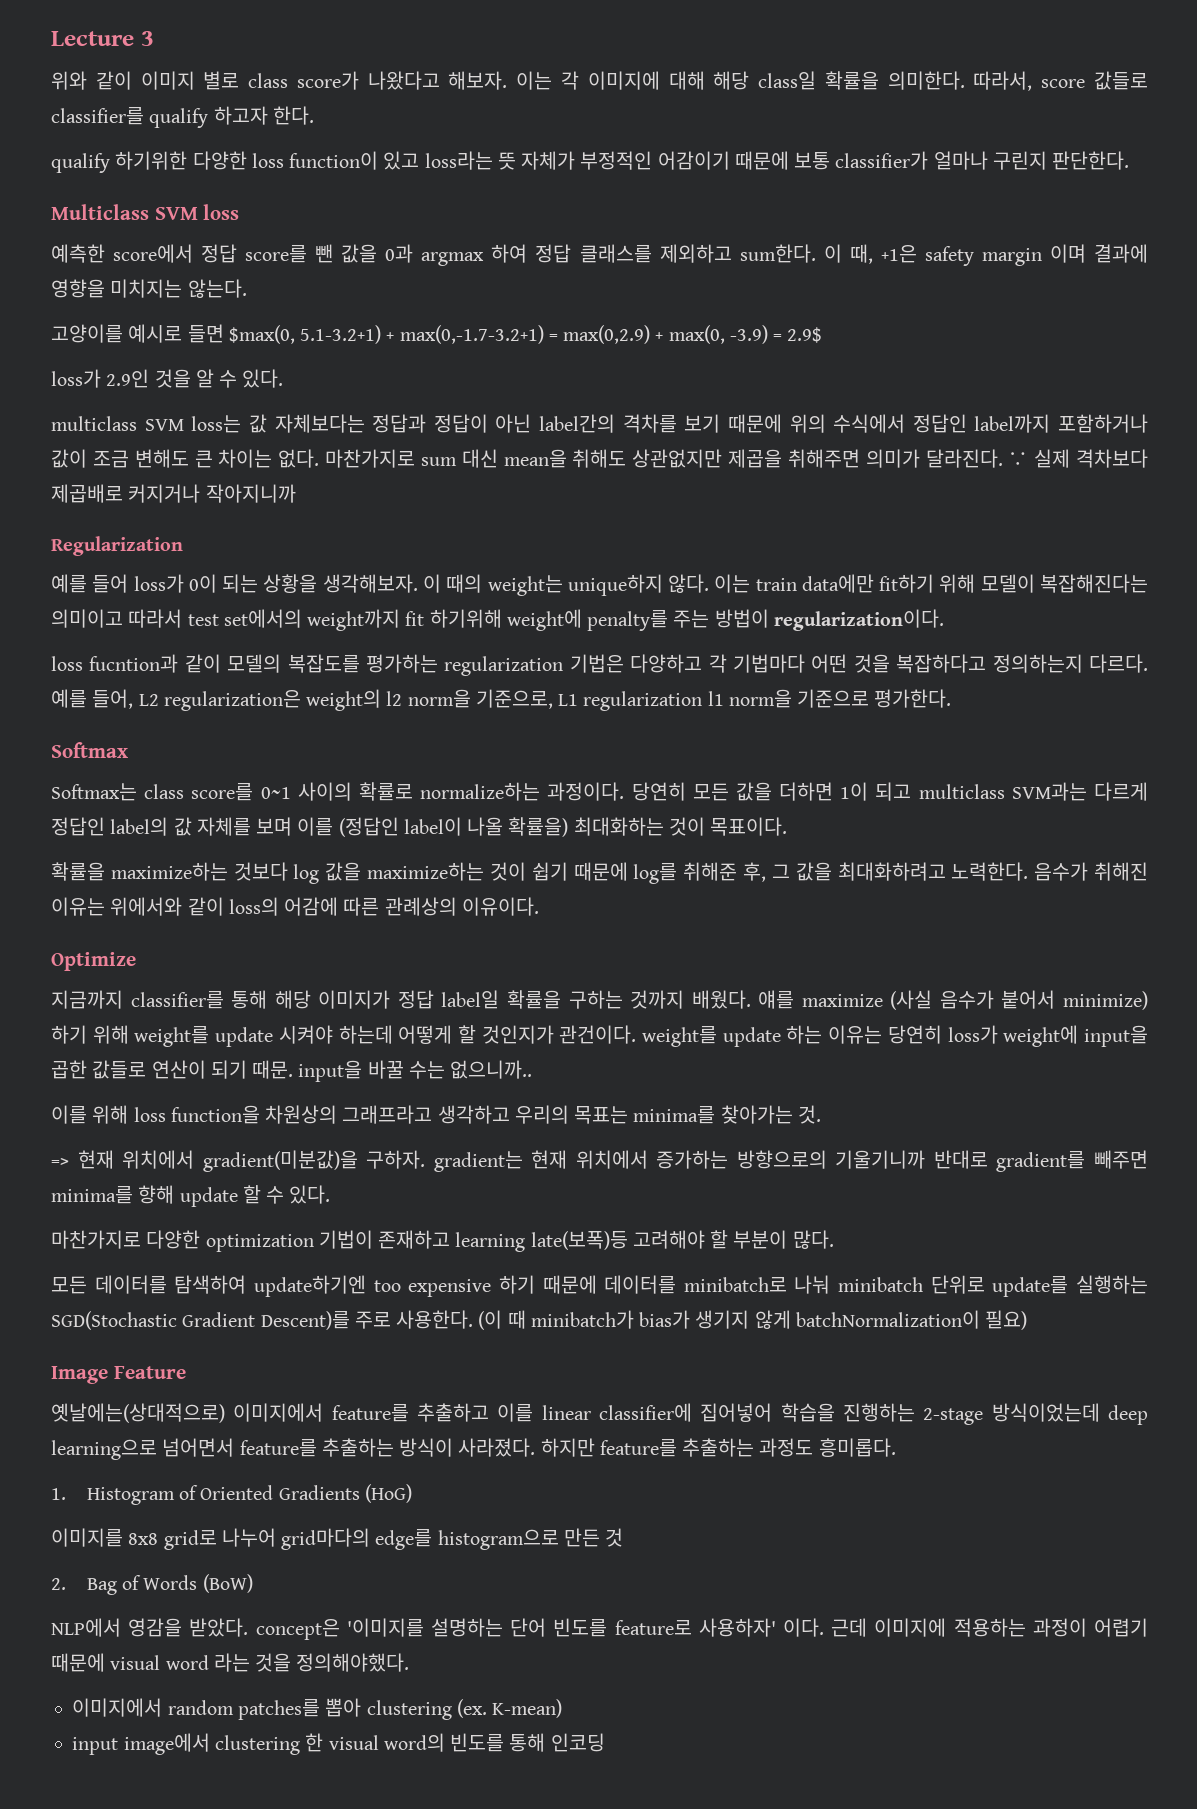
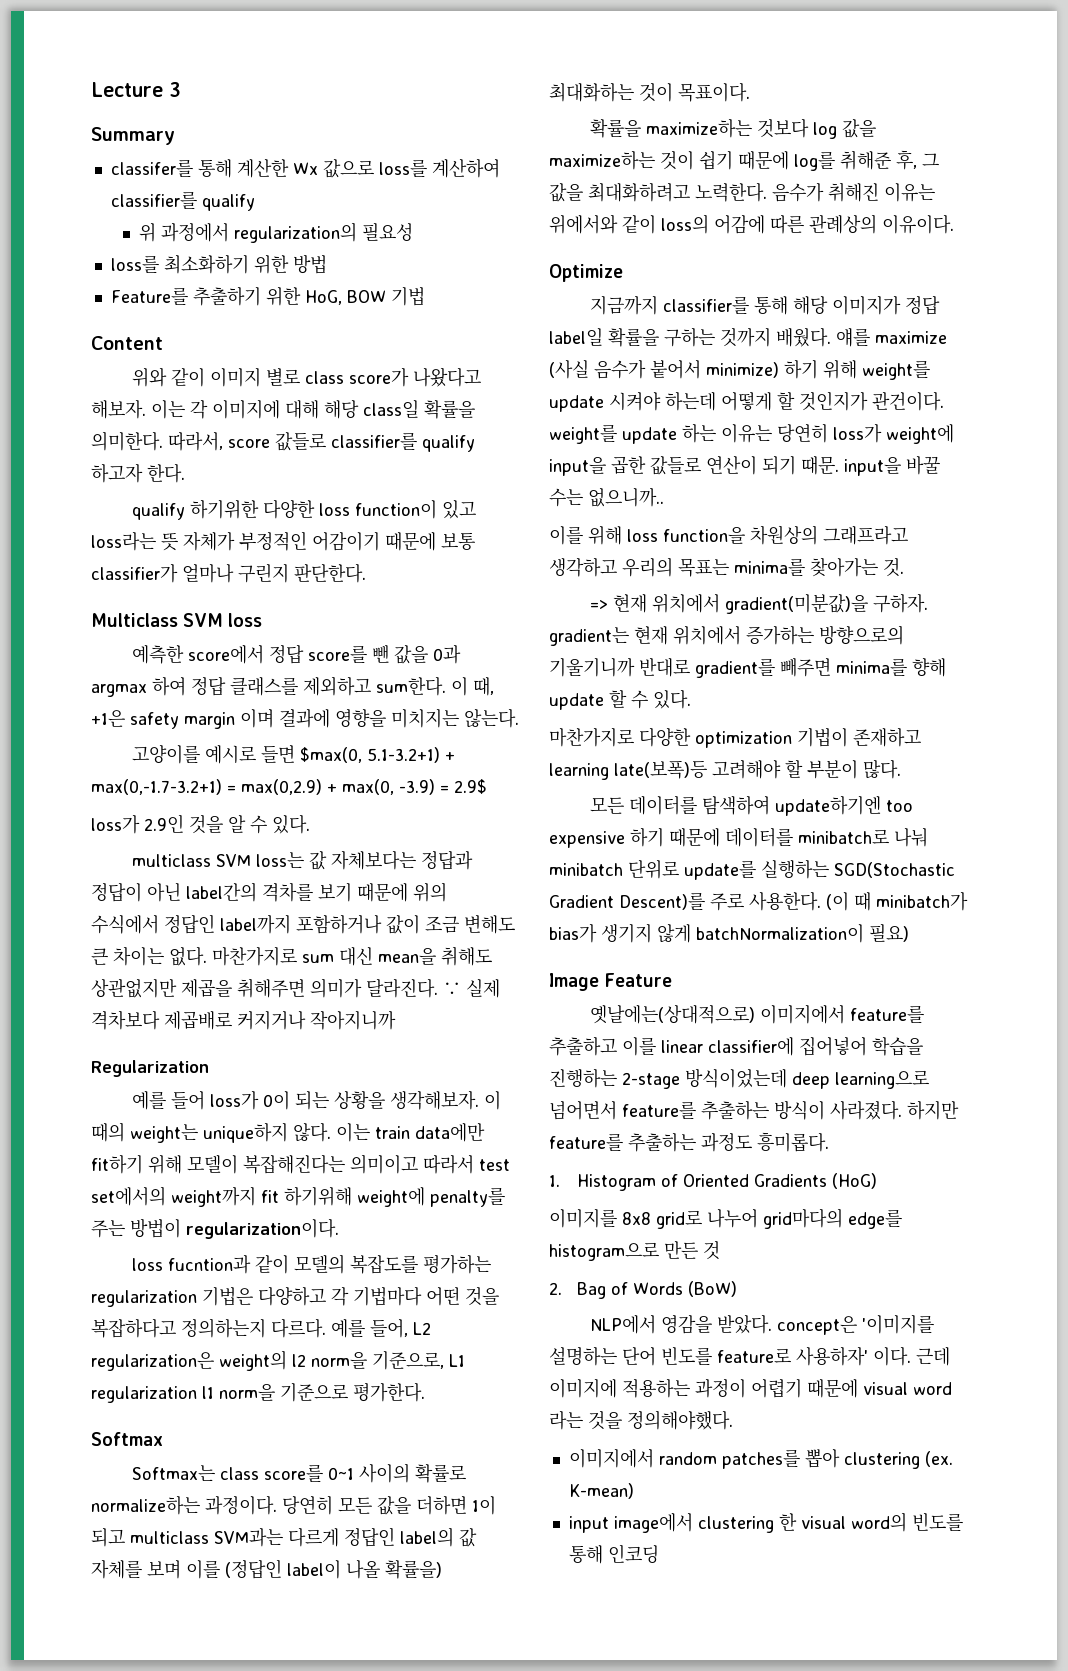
+ Summary
+ classifer를 통해 계산한 Wx 값으로 loss를 계산하여 classifier를 qualify
+ 위 과정에서 regularization의 필요성
+ loss를 최소화하기 위한 방법
+ Feature를 추출하기 위한 HoG, BOW 기법
+ Content

